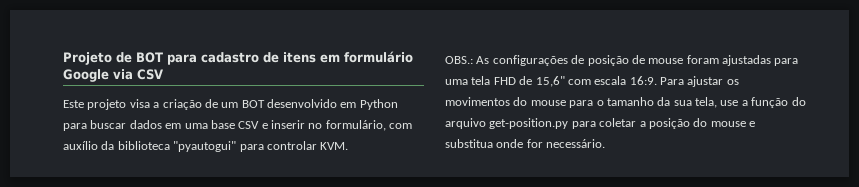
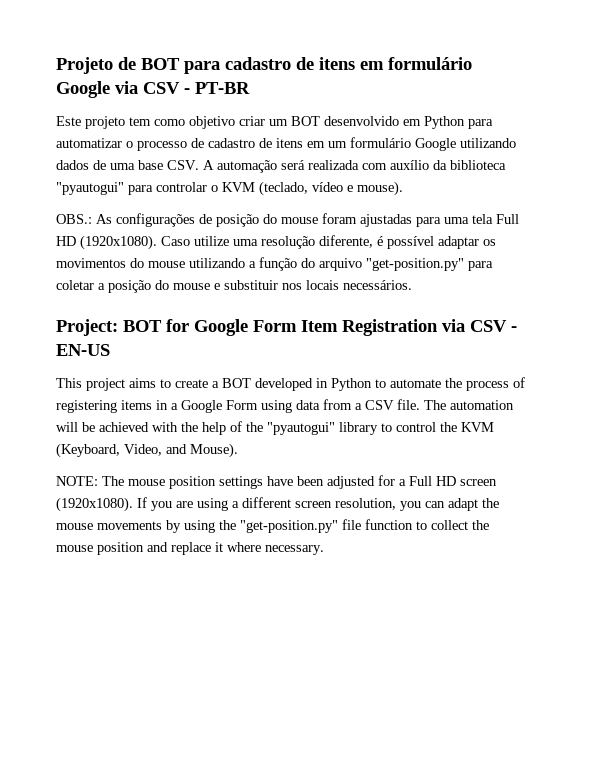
- Projeto de BOT para cadastro de itens em formulário Google via CSV
+ Projeto de BOT para cadastro de itens em formulário Google via CSV - PT-BR
- Este projeto visa a criação de um BOT desenvolvido em Python para buscar dados em uma base CSV e inserir no formulário, com auxílio da biblioteca "pyautogui" para controlar KVM.
+ Este projeto tem como objetivo criar um BOT desenvolvido em Python para automatizar o processo de cadastro de itens em um formulário Google utilizando dados de uma base CSV. A automação será realizada com auxílio da biblioteca "pyautogui" para controlar o KVM (teclado, vídeo e mouse).
- OBS.: As configurações de posição de mouse foram ajustadas para uma tela FHD de 15,6" com escala 16:9. Para ajustar os movimentos do mouse para o tamanho da sua tela, use a função do arquivo get-position.py para coletar a posição do mouse e substitua onde for necessário.
+ OBS.: As configurações de posição do mouse foram ajustadas para uma tela Full HD (1920x1080). Caso utilize uma resolução diferente, é possível adaptar os movimentos do mouse utilizando a função do arquivo "get-position.py" para coletar a posição do mouse e substituir nos locais necessários.
+ Project: BOT for Google Form Item Registration via CSV - EN-US
+ This project aims to create a BOT developed in Python to automate the process of registering items in a Google Form using data from a CSV file. The automation will be achieved with the help of the "pyautogui" library to control the KVM (Keyboard, Video, and Mouse).
+ NOTE: The mouse position settings have been adjusted for a Full HD screen (1920x1080). If you are using a different screen resolution, you can adapt the mouse movements by using the "get-position.py" file function to collect the mouse position and replace it where necessary.

